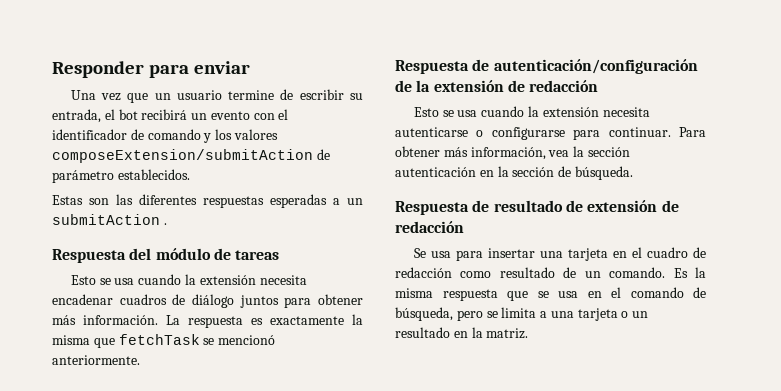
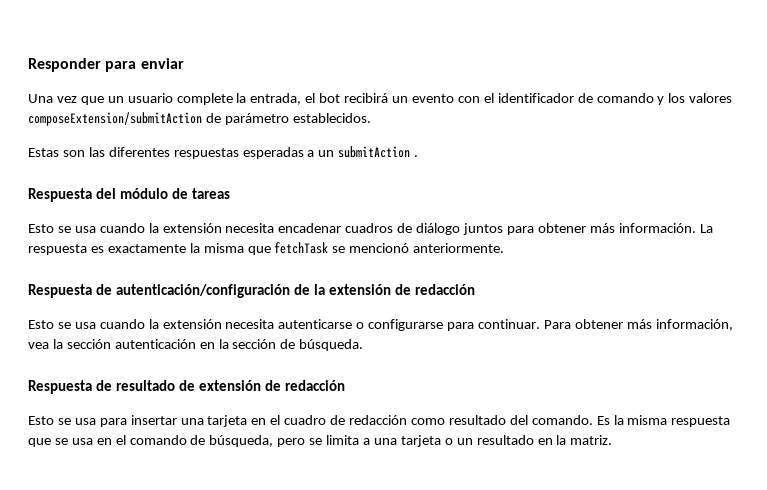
- Una vez que un usuario termine de escribir su entrada, el bot recibirá un evento con el identificador de comando y los valores composeExtension/submitAction de parámetro establecidos.
+ Una vez que un usuario complete la entrada, el bot recibirá un evento con el identificador de comando y los valores composeExtension/submitAction de parámetro establecidos.
- Se usa para insertar una tarjeta en el cuadro de redacción como resultado de un comando.
+ Esto se usa para insertar una tarjeta en el cuadro de redacción como resultado del comando.

